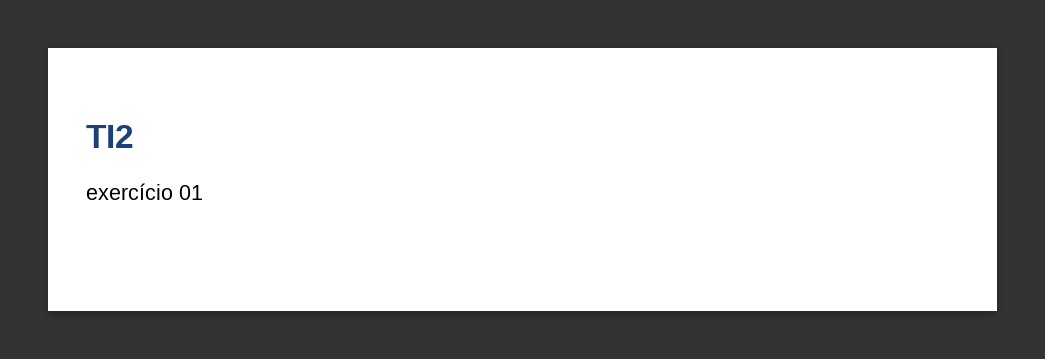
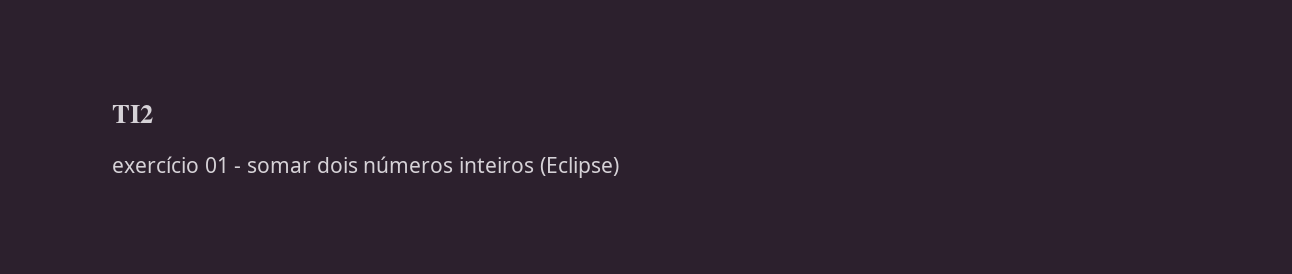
- exercício 01
+ exercício 01 - somar dois números inteiros (Eclipse)

